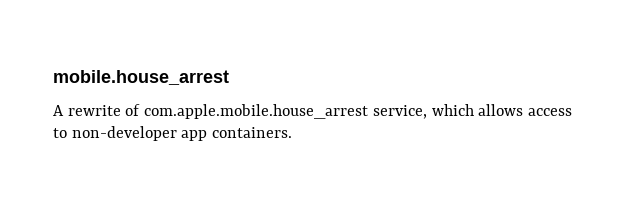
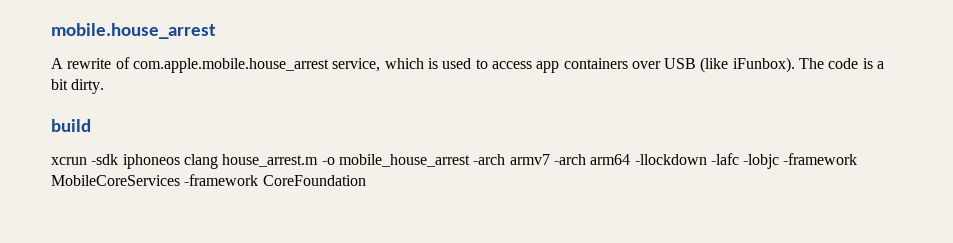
- A rewrite of com.apple.mobile.house_arrest service, which allows access to non-developer app containers.
+ A rewrite of com.apple.mobile.house_arrest service, which is used to access app containers over USB (like iFunbox). The code is a bit dirty.
+ build
+ xcrun -sdk iphoneos clang house_arrest.m -o mobile_house_arrest -arch armv7 -arch arm64 -llockdown -lafc -lobjc -framework MobileCoreServices -framework CoreFoundation

